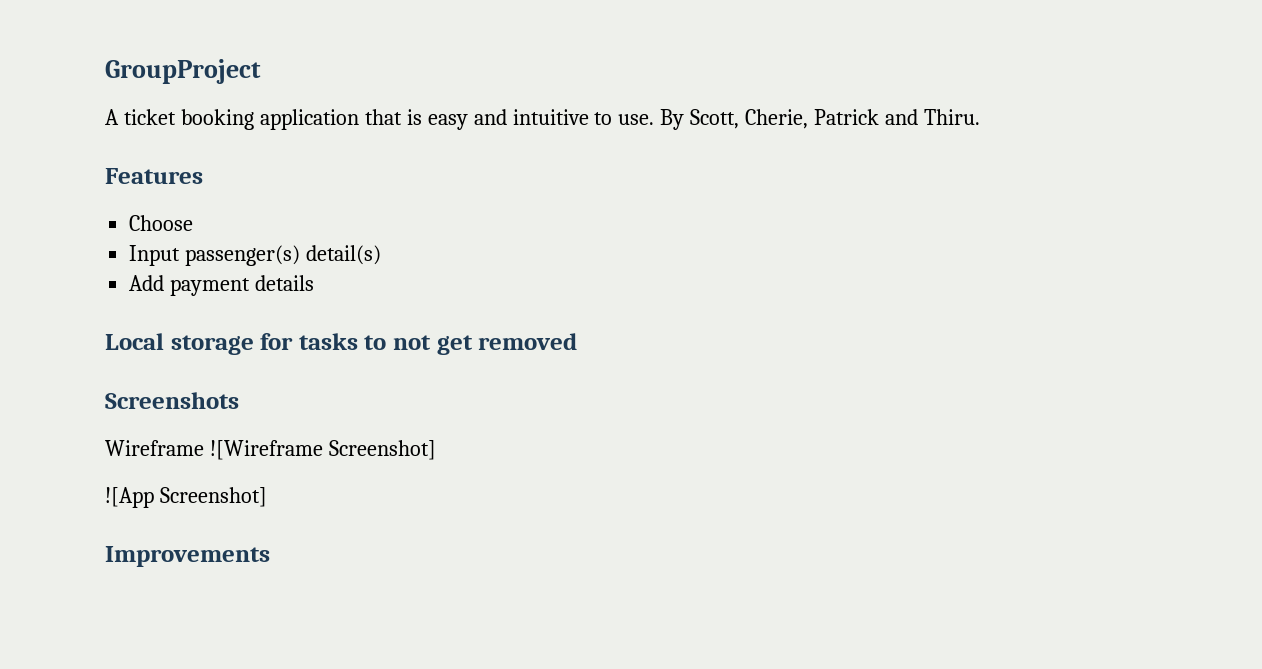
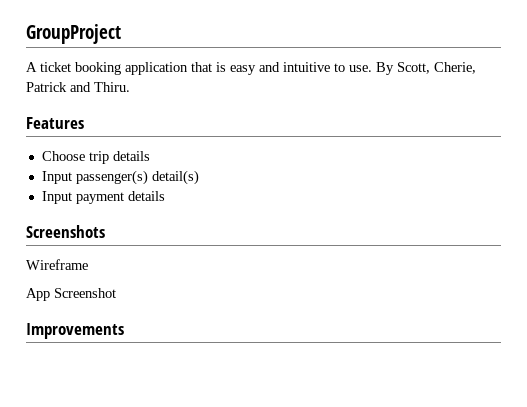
- Choose
+ Choose trip details
- Add payment details
+ Input payment details
- Local storage for tasks to not get removed
  Screenshots
- Wireframe ![Wireframe Screenshot]
- ![App Screenshot]
+ Wireframe
+ App Screenshot

